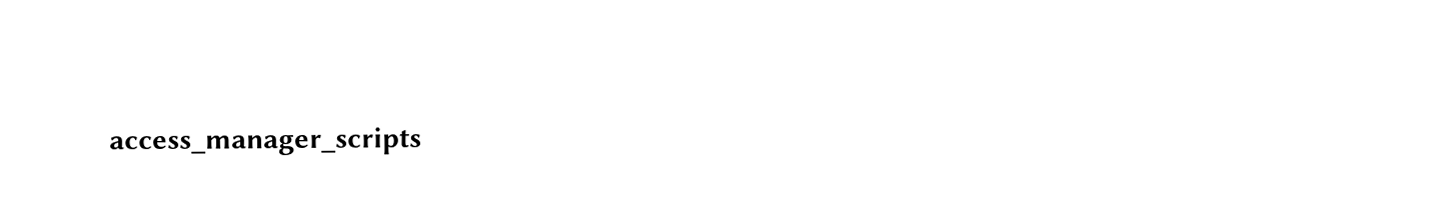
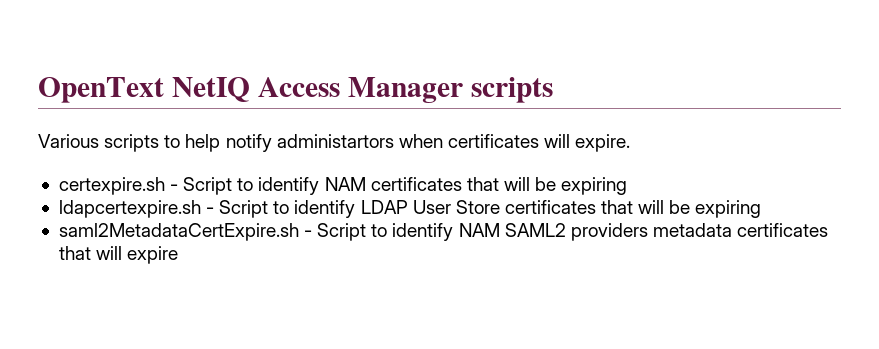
- access_manager_scripts
+ OpenText NetIQ Access Manager scripts
+ Various scripts to help notify administartors when certificates will expire.
+ certexpire.sh - Script to identify NAM certificates that will be expiring
+ ldapcertexpire.sh - Script to identify LDAP User Store certificates that will be expiring
+ saml2MetadataCertExpire.sh - Script to identify NAM SAML2 providers metadata certificates that will expire

